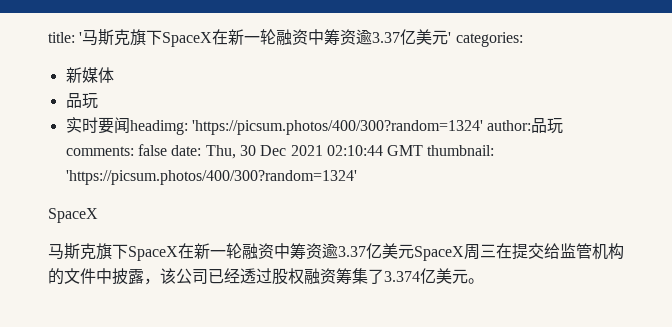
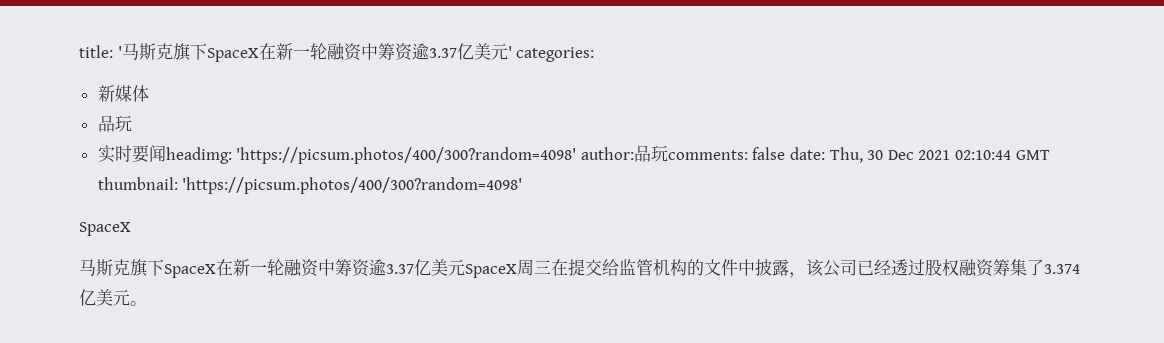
- 实时要闻headimg: 'https://picsum.photos/400/300?random=1324' author:品玩comments: false date: Thu, 30 Dec 2021 02:10:44 GMT thumbnail: 'https://picsum.photos/400/300?random=1324'
+ 实时要闻headimg: 'https://picsum.photos/400/300?random=4098' author:品玩comments: false date: Thu, 30 Dec 2021 02:10:44 GMT thumbnail: 'https://picsum.photos/400/300?random=4098'

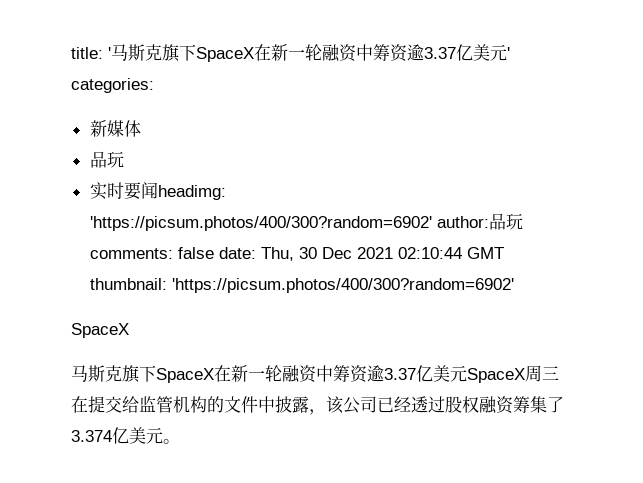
- 实时要闻headimg: 'https://picsum.photos/400/300?random=4098' author:品玩comments: false date: Thu, 30 Dec 2021 02:10:44 GMT thumbnail: 'https://picsum.photos/400/300?random=4098'
+ 实时要闻headimg: 'https://picsum.photos/400/300?random=6902' author:品玩comments: false date: Thu, 30 Dec 2021 02:10:44 GMT thumbnail: 'https://picsum.photos/400/300?random=6902'

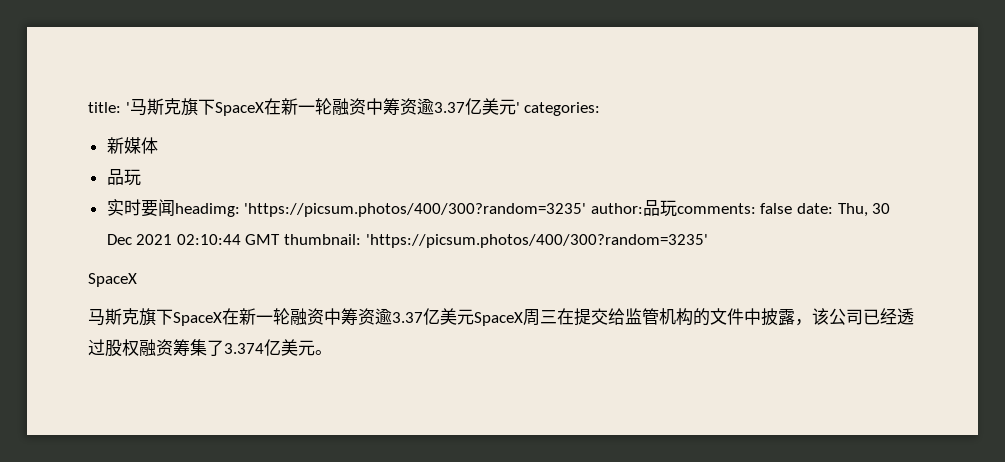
- 实时要闻headimg: 'https://picsum.photos/400/300?random=6902' author:品玩comments: false date: Thu, 30 Dec 2021 02:10:44 GMT thumbnail: 'https://picsum.photos/400/300?random=6902'
+ 实时要闻headimg: 'https://picsum.photos/400/300?random=3235' author:品玩comments: false date: Thu, 30 Dec 2021 02:10:44 GMT thumbnail: 'https://picsum.photos/400/300?random=3235'

